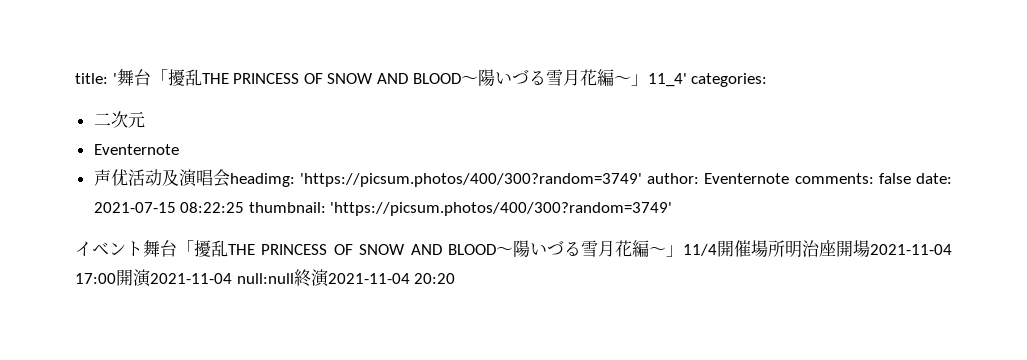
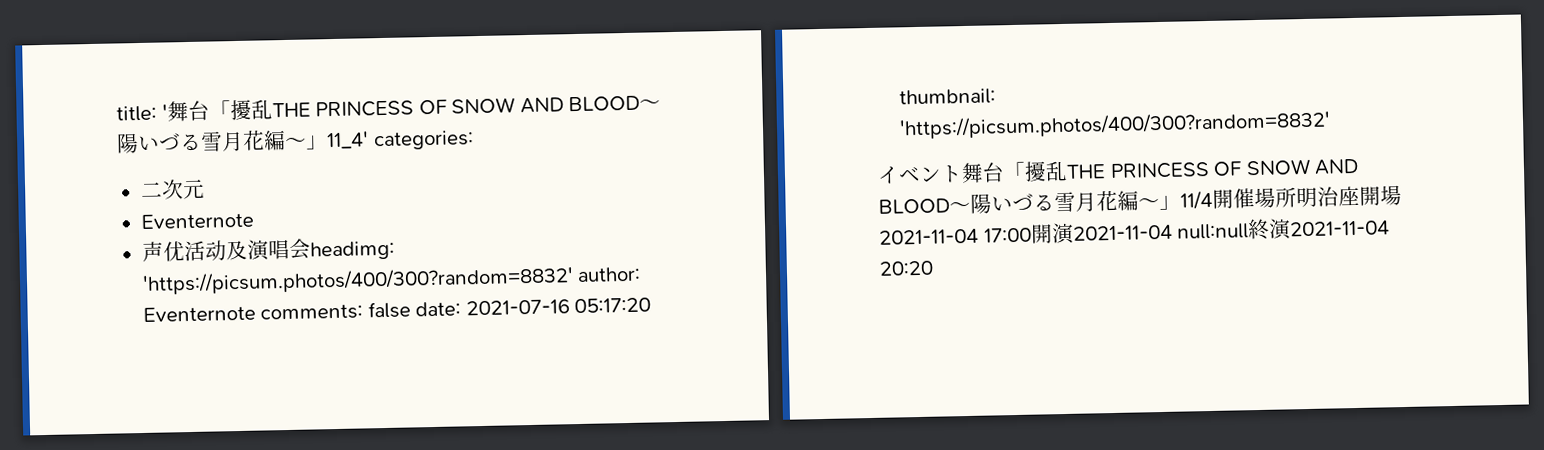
- 声优活动及演唱会headimg: 'https://picsum.photos/400/300?random=3749' author: Eventernote comments: false date: 2021-07-15 08:22:25 thumbnail: 'https://picsum.photos/400/300?random=3749'
+ 声优活动及演唱会headimg: 'https://picsum.photos/400/300?random=8832' author: Eventernote comments: false date: 2021-07-16 05:17:20 thumbnail: 'https://picsum.photos/400/300?random=8832'

